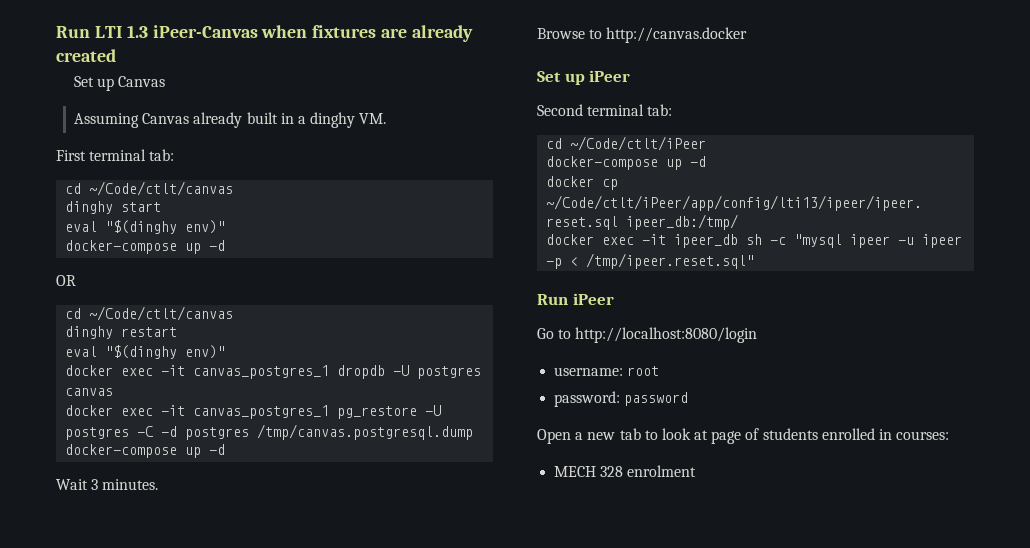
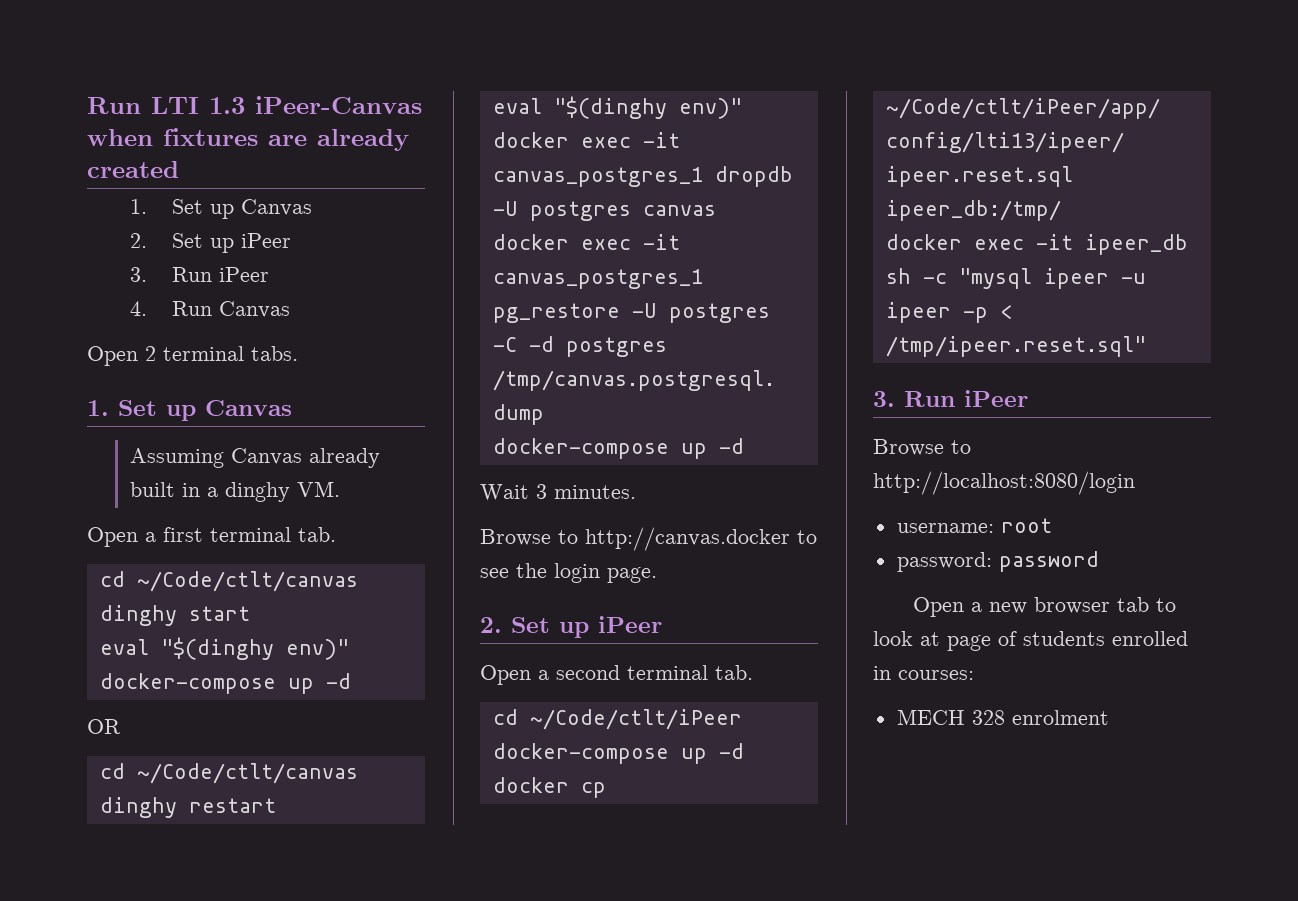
  Run LTI 1.3 iPeer-Canvas when fixtures are already created
- Set up Canvas
+ 1. Set up Canvas
+ 2. Set up iPeer
+ 3. Run iPeer
+ 4. Run Canvas
+ Open 2 terminal tabs.
+ 1. Set up Canvas
- First terminal tab:
+ Open a first terminal tab.
- Browse to http://canvas.docker
- Set up iPeer
- Second terminal tab:
+ Browse to http://canvas.docker to see the login page.
+ 2. Set up iPeer
+ Open a second terminal tab.
  docker exec -it ipeer_db sh -c "mysql ipeer -u ipeer -p < /tmp/ipeer.reset.sql"
- Run iPeer
- Go to http://localhost:8080/login
+ 3. Run iPeer
+ Browse to http://localhost:8080/login
- Open a new tab to look at page of students enrolled in courses:
+ Open a new browser tab to look at page of students enrolled in courses:

